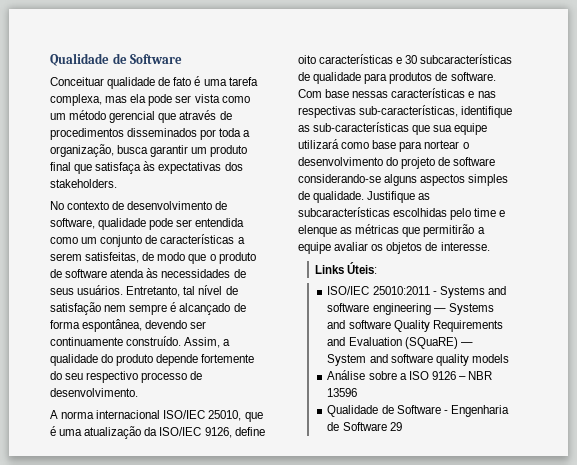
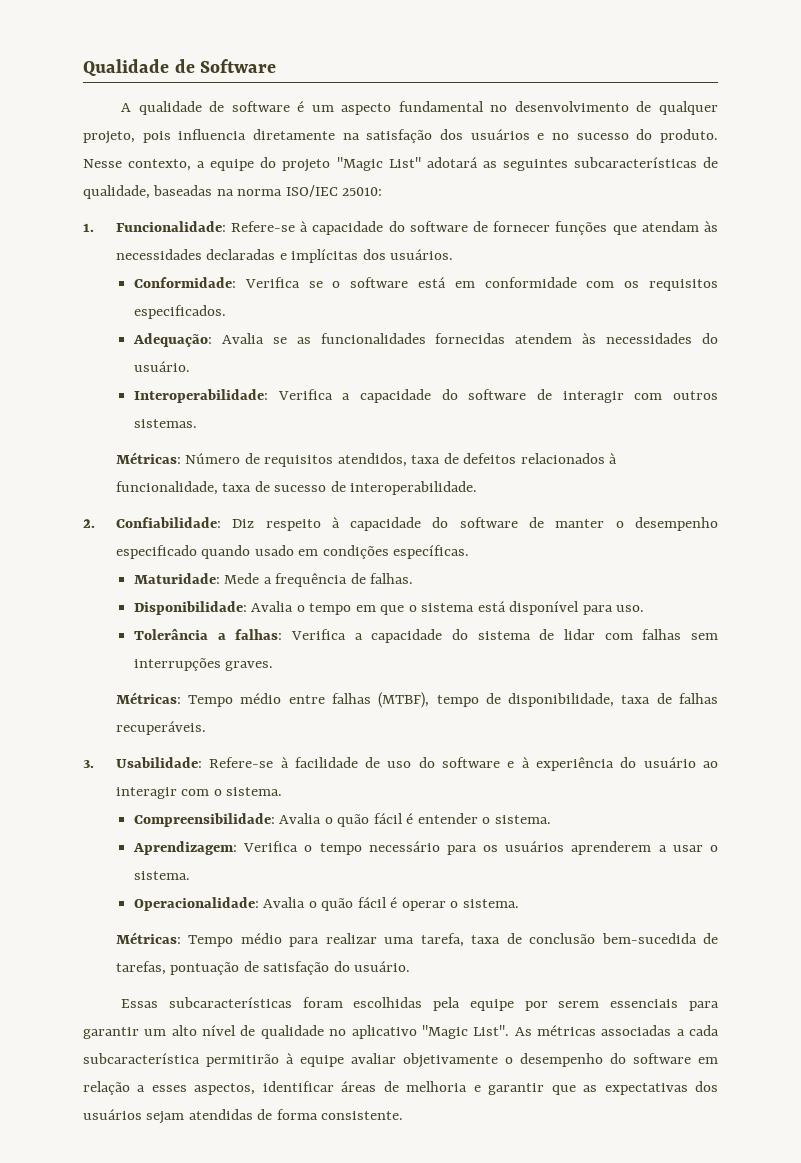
- Conceituar qualidade de fato é uma tarefa complexa, mas ela pode ser vista como um método gerencial que através de procedimentos disseminados por toda a organização, busca garantir um produto final que satisfaça às expectativas dos stakeholders.
- No contexto de desenvolvimento de software, qualidade pode ser entendida como um conjunto de características a serem satisfeitas, de modo que o produto de software atenda às necessidades de seus usuários. Entretanto, tal nível de satisfação nem sempre é alcançado de forma espontânea, devendo ser continuamente construído. Assim, a qualidade do produto depende fortemente do seu respectivo processo de desenvolvimento.
- A norma internacional ISO/IEC 25010, que é uma atualização da ISO/IEC 9126, define oito características e 30 subcaracterísticas de qualidade para produtos de software. Com base nessas características e nas respectivas sub-características, identifique as sub-características que sua equipe utilizará como base para nortear o desenvolvimento do projeto de software considerando-se alguns aspectos simples de qualidade. Justifique as subcaracterísticas escolhidas pelo time e elenque as métricas que permitirão a equipe avaliar os objetos de interesse.
- Links Úteis:
- ISO/IEC 25010:2011 - Systems and software engineering — Systems and software Quality Requirements and Evaluation (SQuaRE) — System and software quality models
- Análise sobre a ISO 9126 – NBR 13596
- Qualidade de Software - Engenharia de Software 29
+ A qualidade de software é um aspecto fundamental no desenvolvimento de qualquer projeto, pois influencia diretamente na satisfação dos usuários e no sucesso do produto. Nesse contexto, a equipe do projeto "Magic List" adotará as seguintes subcaracterísticas de qualidade, baseadas na norma ISO/IEC 25010:
+ 1. Funcionalidade: Refere-se à capacidade do software de fornecer funções que atendam às necessidades declaradas e implícitas dos usuários.
+ Conformidade: Verifica se o software está em conformidade com os requisitos especificados.
+ Adequação: Avalia se as funcionalidades fornecidas atendem às necessidades do usuário.
+ Interoperabilidade: Verifica a capacidade do software de interagir com outros sistemas.
+ Métricas: Número de requisitos atendidos, taxa de defeitos relacionados à funcionalidade, taxa de sucesso de interoperabilidade.
+ 2. Confiabilidade: Diz respeito à capacidade do software de manter o desempenho especificado quando usado em condições específicas.
+ Maturidade: Mede a frequência de falhas.
+ Disponibilidade: Avalia o tempo em que o sistema está disponível para uso.
+ Tolerância a falhas: Verifica a capacidade do sistema de lidar com falhas sem interrupções graves.
+ Métricas: Tempo médio entre falhas (MTBF), tempo de disponibilidade, taxa de falhas recuperáveis.
+ 3. Usabilidade: Refere-se à facilidade de uso do software e à experiência do usuário ao interagir com o sistema.
+ Compreensibilidade: Avalia o quão fácil é entender o sistema.
+ Aprendizagem: Verifica o tempo necessário para os usuários aprenderem a usar o sistema.
+ Operacionalidade: Avalia o quão fácil é operar o sistema.
+ Métricas: Tempo médio para realizar uma tarefa, taxa de conclusão bem-sucedida de tarefas, pontuação de satisfação do usuário.
+ Essas subcaracterísticas foram escolhidas pela equipe por serem essenciais para garantir um alto nível de qualidade no aplicativo "Magic List". As métricas associadas a cada subcaracterística permitirão à equipe avaliar objetivamente o desempenho do software em relação a esses aspectos, identificar áreas de melhoria e garantir que as expectativas dos usuários sejam atendidas de forma consistente.

